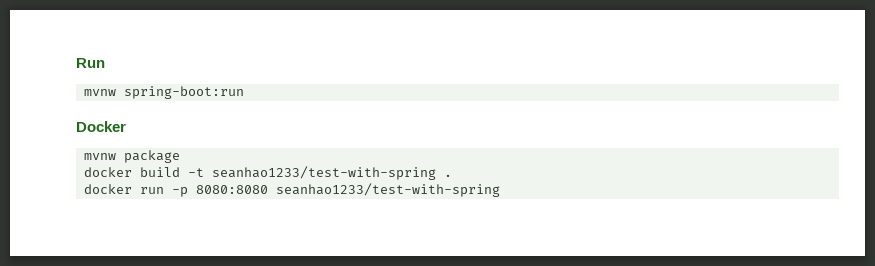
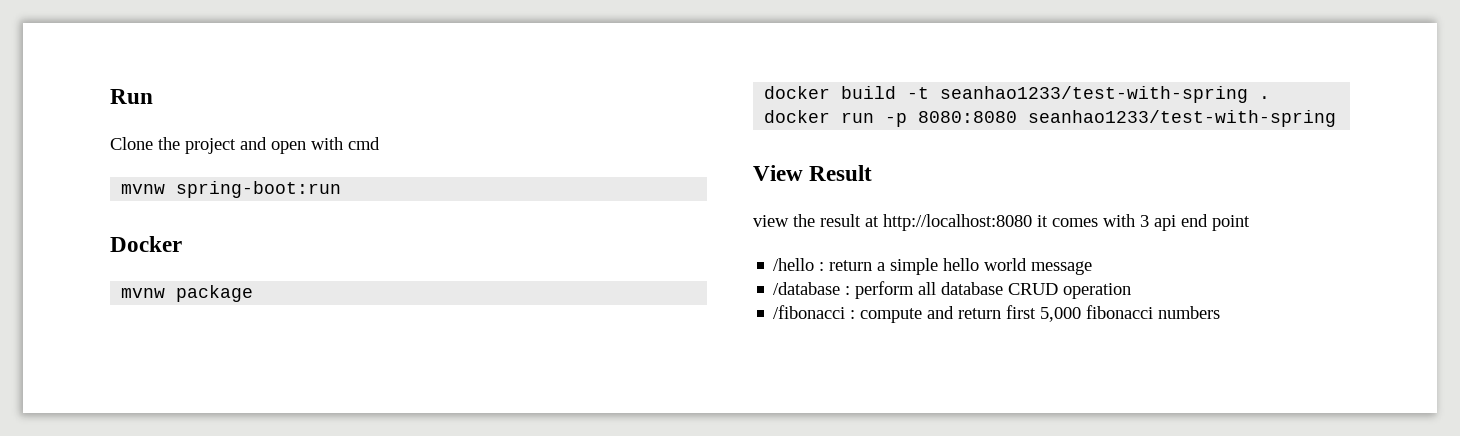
+ Clone the project and open with cmd
+ View Result
+ view the result at http://localhost:8080 it comes with 3 api end point
+ /hello : return a simple hello world message
+ /database : perform all database CRUD operation
+ /fibonacci : compute and return first 5,000 fibonacci numbers

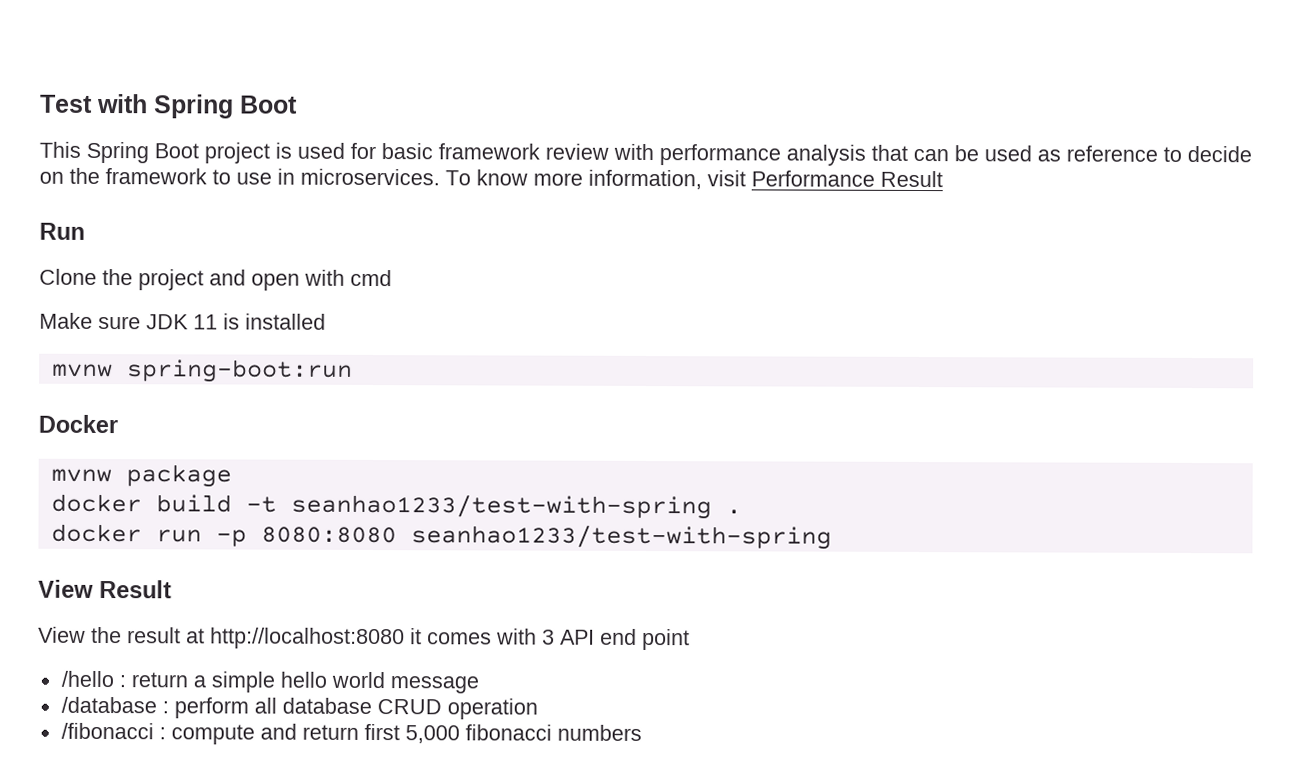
+ Test with Spring Boot
+ This Spring Boot project is used for basic framework review with performance analysis that can be used as reference to decide on the framework to use in microservices. To know more information, visit Performance Result
+ Make sure JDK 11 is installed
- view the result at http://localhost:8080 it comes with 3 api end point
+ View the result at http://localhost:8080 it comes with 3 API end point

